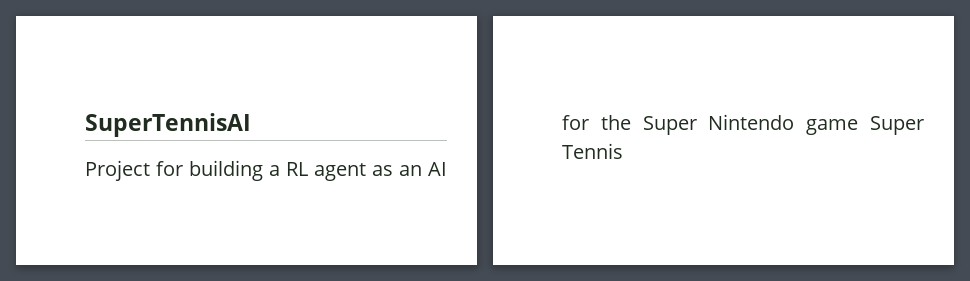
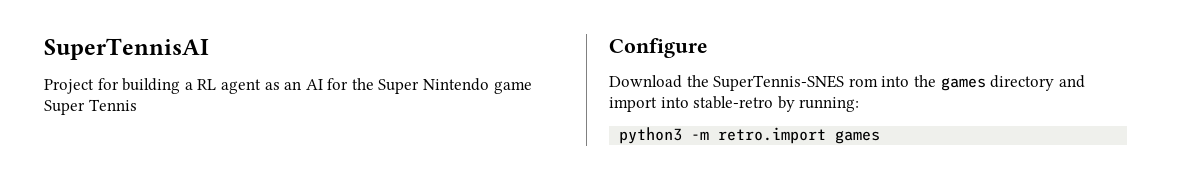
+ Configure
+ Download the SuperTennis-SNES rom into the games directory and import into stable-retro by running:
+ python3 -m retro.import games

